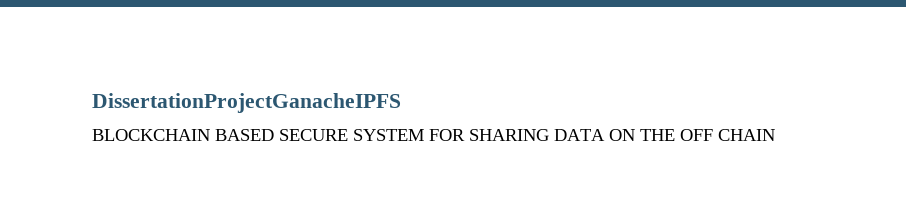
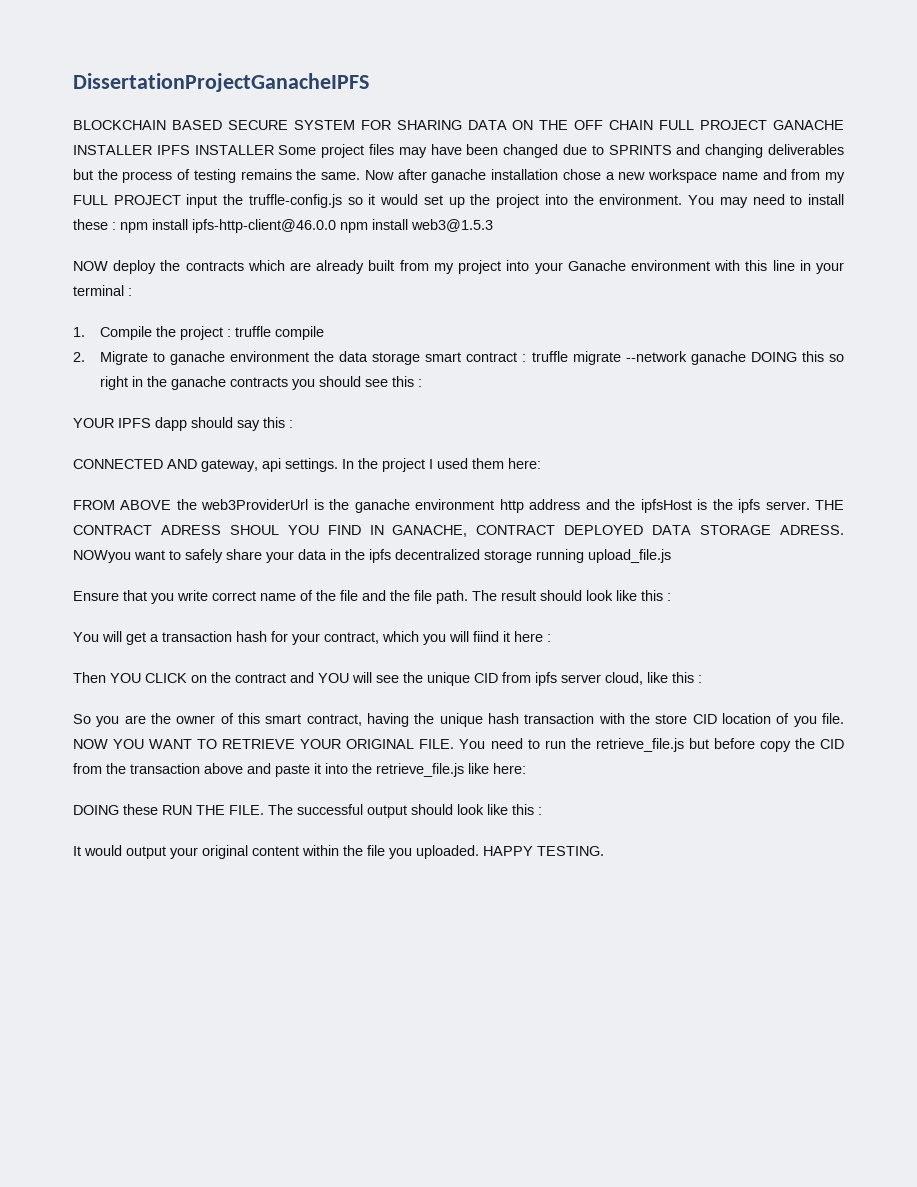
- BLOCKCHAIN BASED SECURE SYSTEM FOR SHARING DATA ON THE OFF CHAIN
+ BLOCKCHAIN BASED SECURE SYSTEM FOR SHARING DATA ON THE OFF CHAIN FULL PROJECT GANACHE INSTALLER IPFS INSTALLER Some project files may have been changed due to SPRINTS and changing deliverables but the process of testing remains the same. Now after ganache installation chose a new workspace name and from my FULL PROJECT input the truffle-config.js so it would set up the project into the environment. You may need to install these : npm install ipfs-http-client@46.0.0 npm install web3@1.5.3
+ NOW deploy the contracts which are already built from my project into your Ganache environment with this line in your terminal :
+ 1. Compile the project : truffle compile
+ 2. Migrate to ganache environment the data storage smart contract : truffle migrate --network ganache DOING this so right in the ganache contracts you should see this :
+ YOUR IPFS dapp should say this :
+ CONNECTED AND gateway, api settings. In the project I used them here:
+ FROM ABOVE the web3ProviderUrl is the ganache environment http address and the ipfsHost is the ipfs server. THE CONTRACT ADRESS SHOUL YOU FIND IN GANACHE, CONTRACT DEPLOYED DATA STORAGE ADRESS. NOWyou want to safely share your data in the ipfs decentralized storage running upload_file.js
+ Ensure that you write correct name of the file and the file path. The result should look like this :
+ You will get a transaction hash for your contract, which you will fiind it here :
+ Then YOU CLICK on the contract and YOU will see the unique CID from ipfs server cloud, like this :
+ So you are the owner of this smart contract, having the unique hash transaction with the store CID location of you file. NOW YOU WANT TO RETRIEVE YOUR ORIGINAL FILE. You need to run the retrieve_file.js but before copy the CID from the transaction above and paste it into the retrieve_file.js like here:
+ DOING these RUN THE FILE. The successful output should look like this :
+ It would output your original content within the file you uploaded. HAPPY TESTING.

